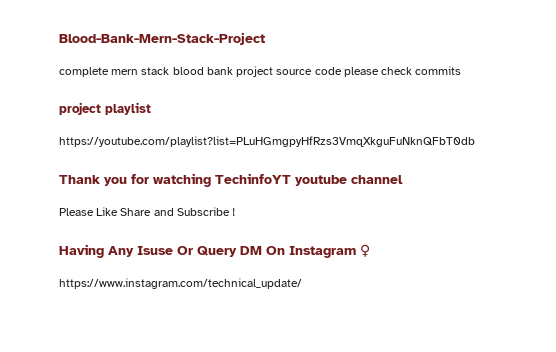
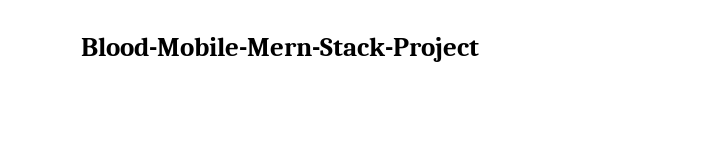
- Blood-Bank-Mern-Stack-Project
- complete mern stack blood bank project source code please check commits
- project playlist
- https://youtube.com/playlist?list=PLuHGmgpyHfRzs3VmqXkguFuNknQFbT0db
- Thank you for watching TechinfoYT youtube channel
- Please Like Share and Subscribe !
- Having Any Isuse Or Query DM On Instagram ♀
- https://www.instagram.com/technical_update/
+ Blood-Mobile-Mern-Stack-Project

